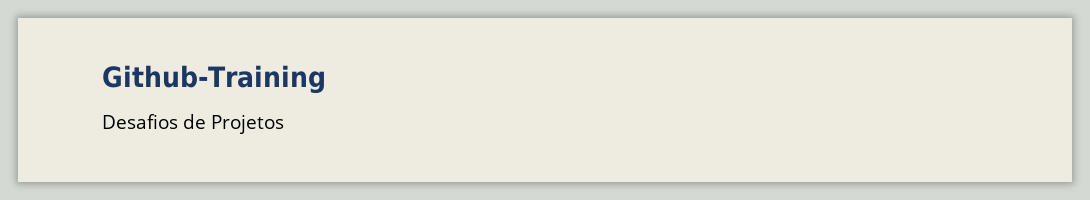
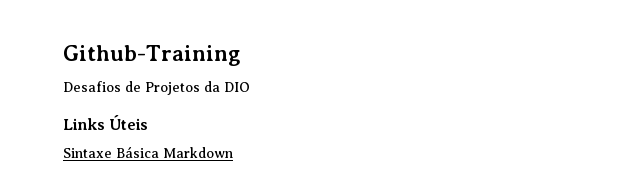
- Desafios de Projetos
+ Desafios de Projetos da DIO
+ Links Úteis
+ Sintaxe Básica Markdown

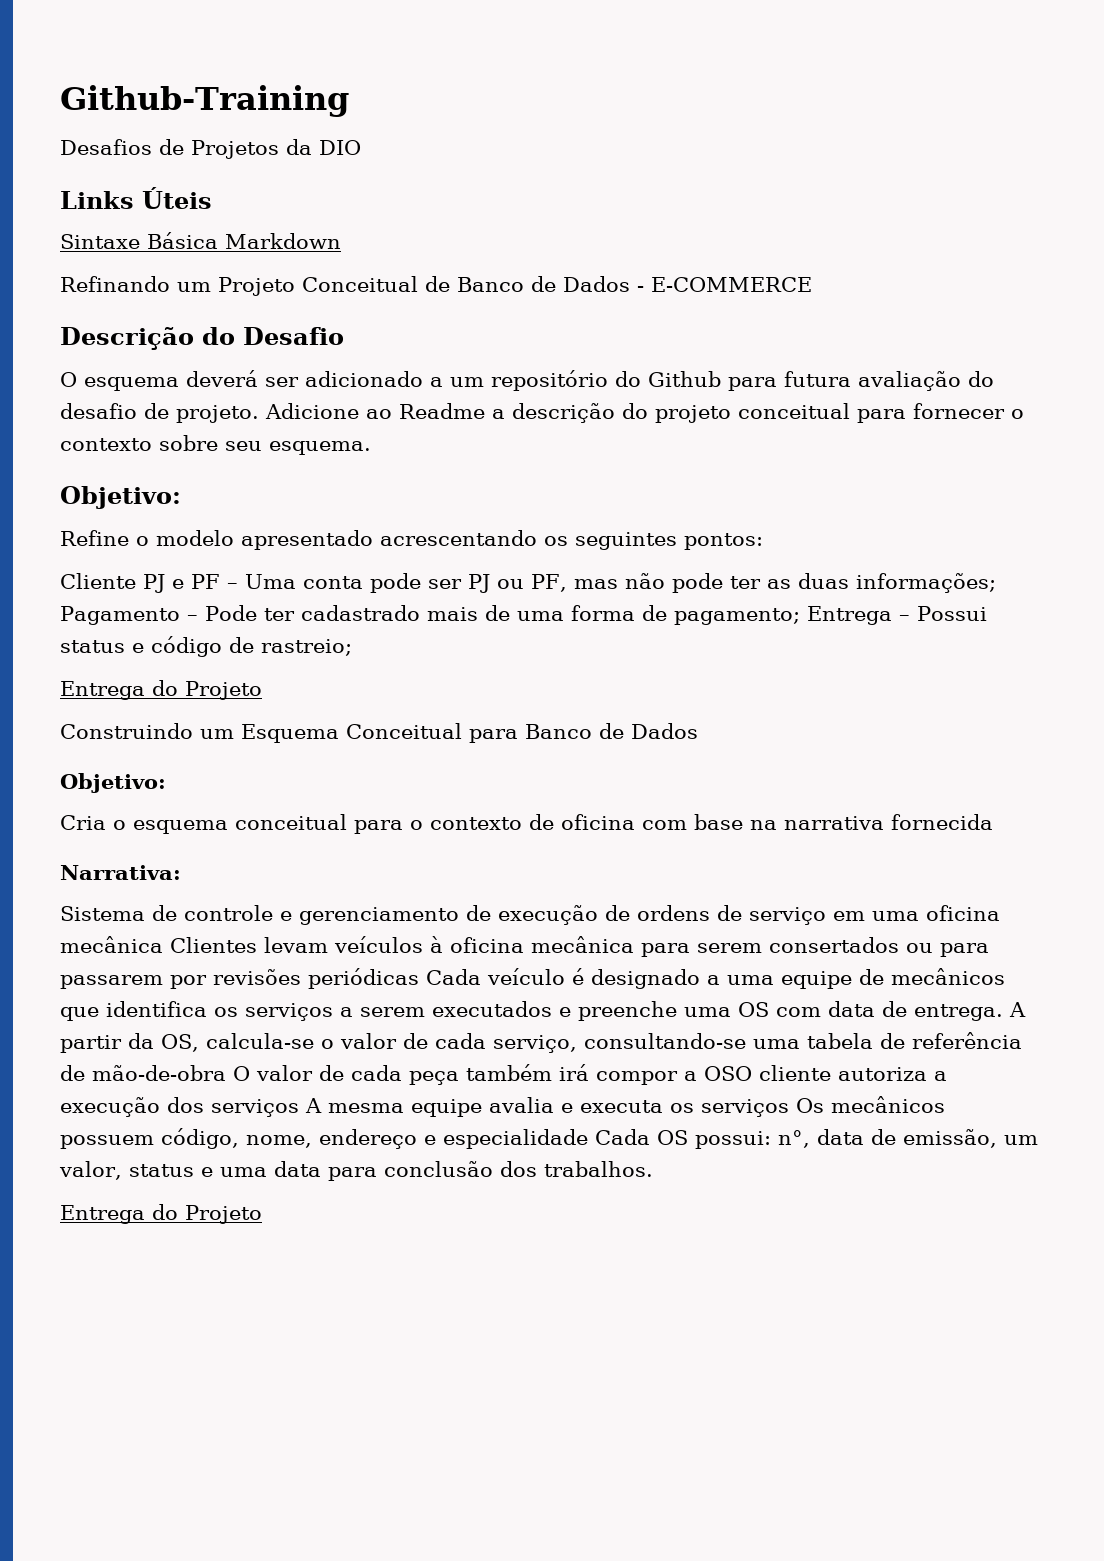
+ Refinando um Projeto Conceitual de Banco de Dados - E-COMMERCE
+ Descrição do Desafio
+ O esquema deverá ser adicionado a um repositório do Github para futura avaliação do desafio de projeto. Adicione ao Readme a descrição do projeto conceitual para fornecer o contexto sobre seu esquema.
+ Objetivo:
+ Refine o modelo apresentado acrescentando os seguintes pontos:
+ Cliente PJ e PF – Uma conta pode ser PJ ou PF, mas não pode ter as duas informações; Pagamento – Pode ter cadastrado mais de uma forma de pagamento; Entrega – Possui status e código de rastreio;
+ Entrega do Projeto
+ Construindo um Esquema Conceitual para Banco de Dados
+ Objetivo:
+ Cria o esquema conceitual para o contexto de oficina com base na narrativa fornecida
+ Narrativa:
+ Sistema de controle e gerenciamento de execução de ordens de serviço em uma oficina mecânica Clientes levam veículos à oficina mecânica para serem consertados ou para passarem por revisões periódicas Cada veículo é designado a uma equipe de mecânicos que identifica os serviços a serem executados e preenche uma OS com data de entrega. A partir da OS, calcula-se o valor de cada serviço, consultando-se uma tabela de referência de mão-de-obra O valor de cada peça também irá compor a OSO cliente autoriza a execução dos serviços A mesma equipe avalia e executa os serviços Os mecânicos possuem código, nome, endereço e especialidade Cada OS possui: n°, data de emissão, um valor, status e uma data para conclusão dos trabalhos.
+ Entrega do Projeto

